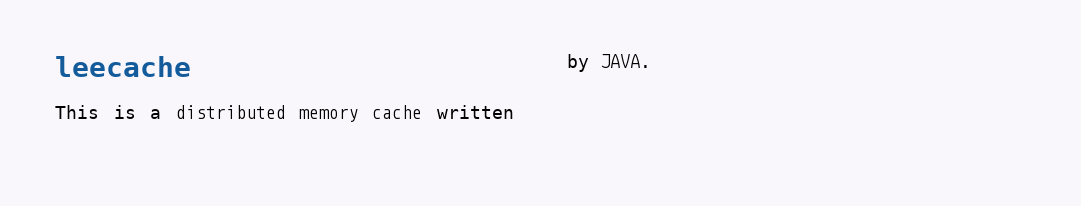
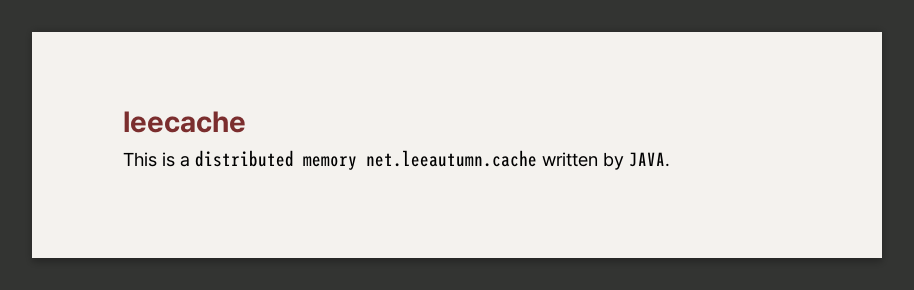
- This is a distributed memory cache written by JAVA.
+ This is a distributed memory net.leeautumn.cache written by JAVA.

